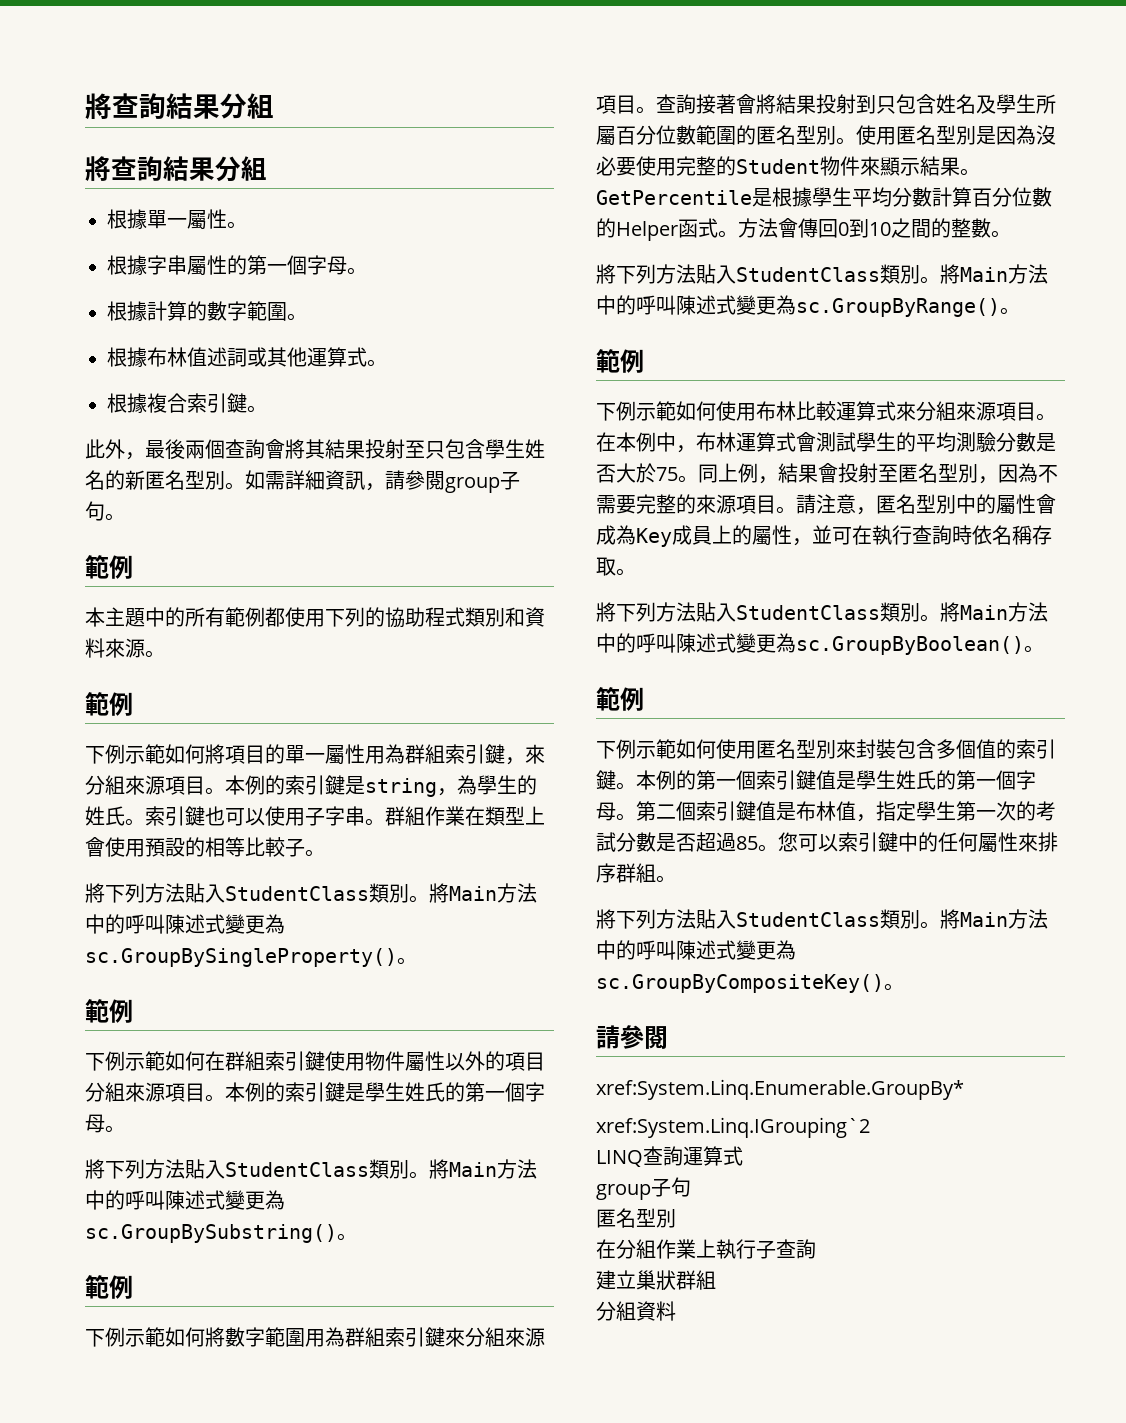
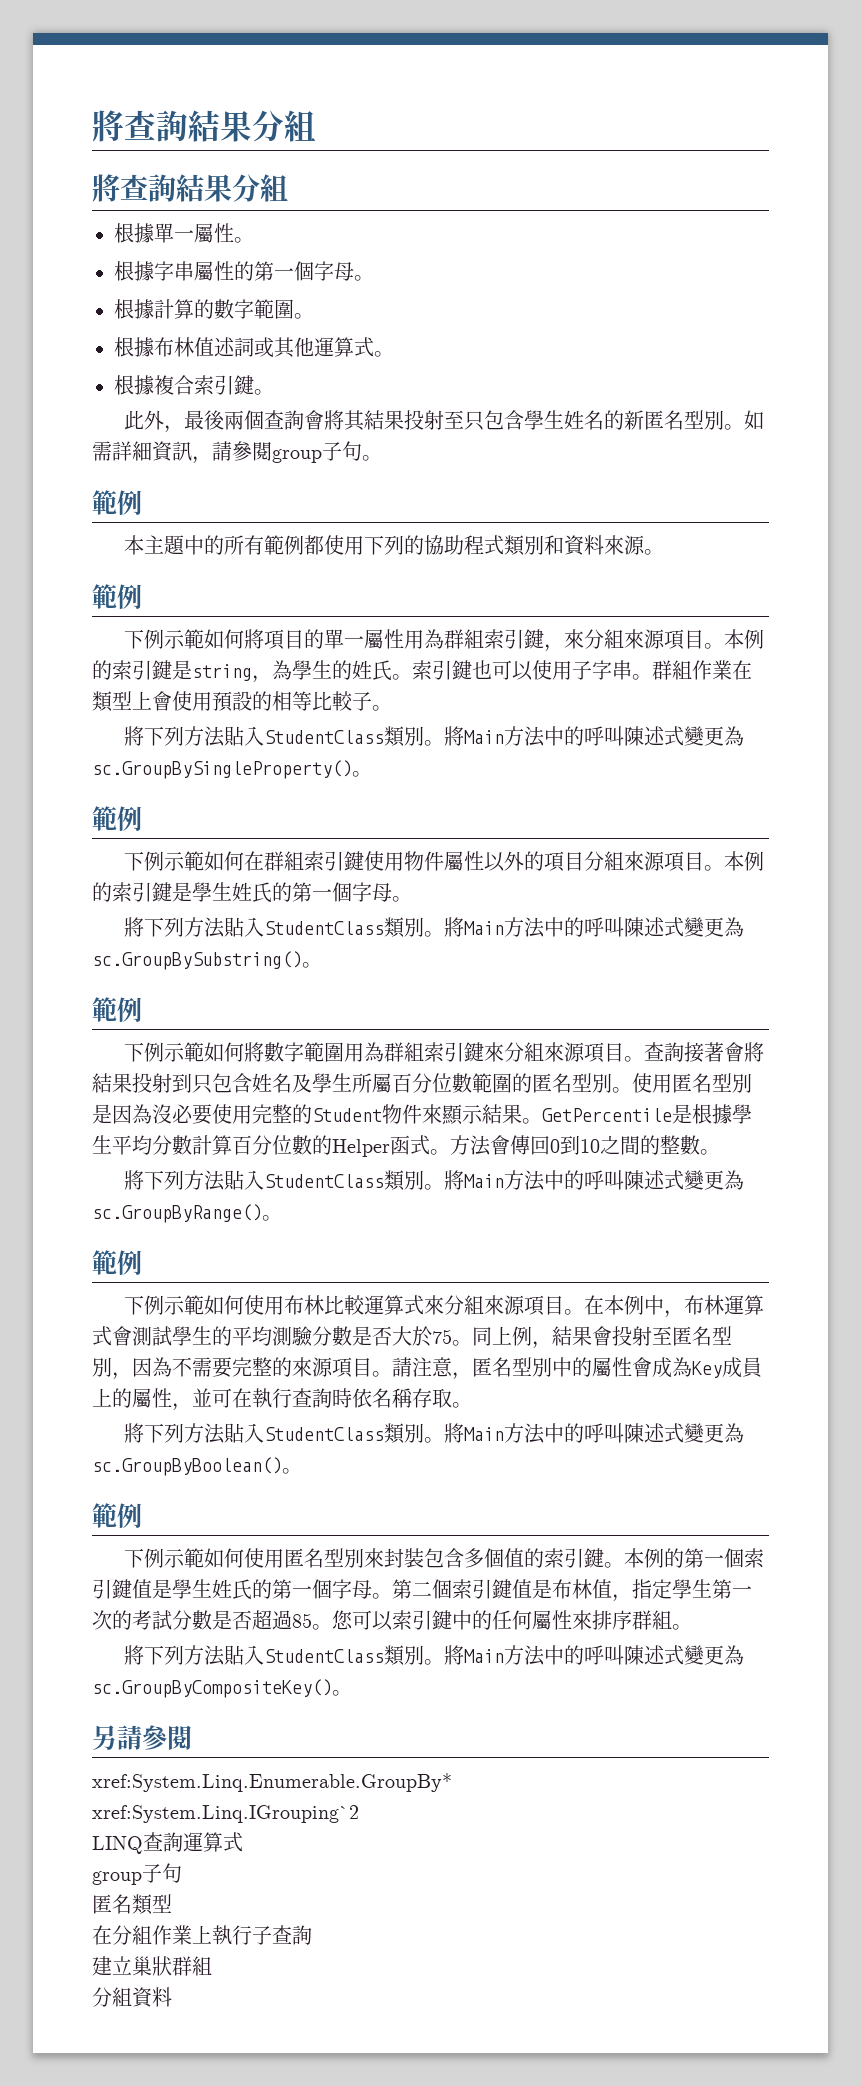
  將Main方法中的呼叫陳述式變更為sc.GroupByCompositeKey()。
- 請參閱
+ 另請參閱
  LINQ查詢運算式
  group子句
- 匿名型別
+ 匿名類型

